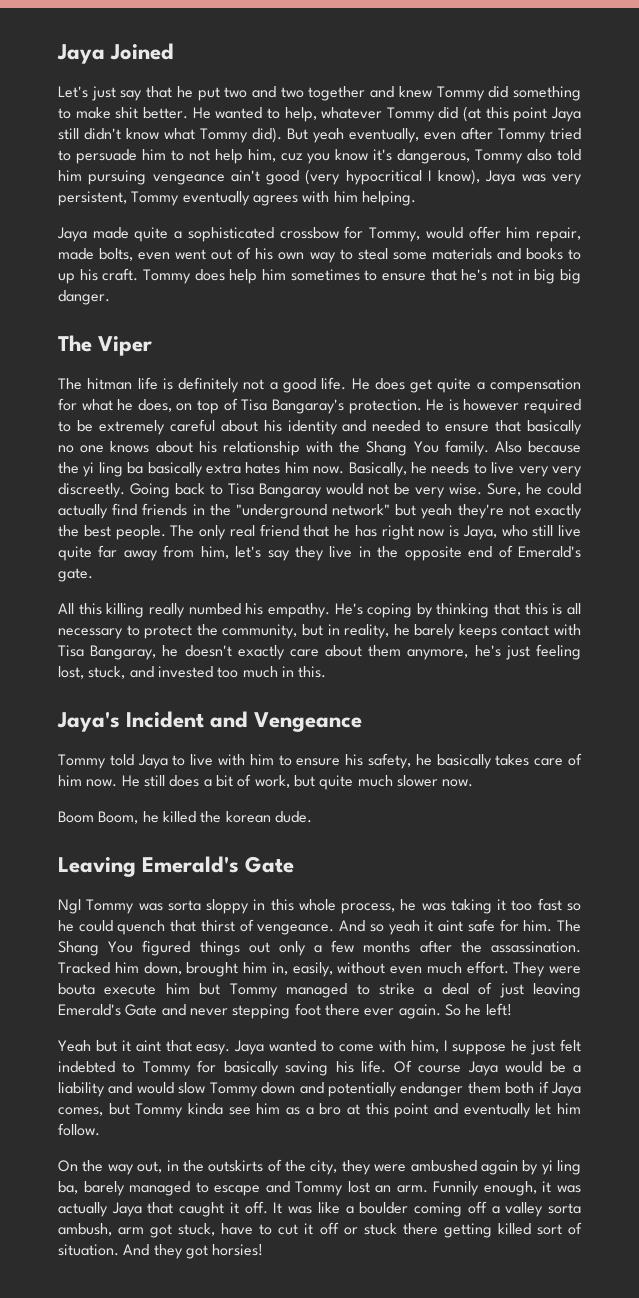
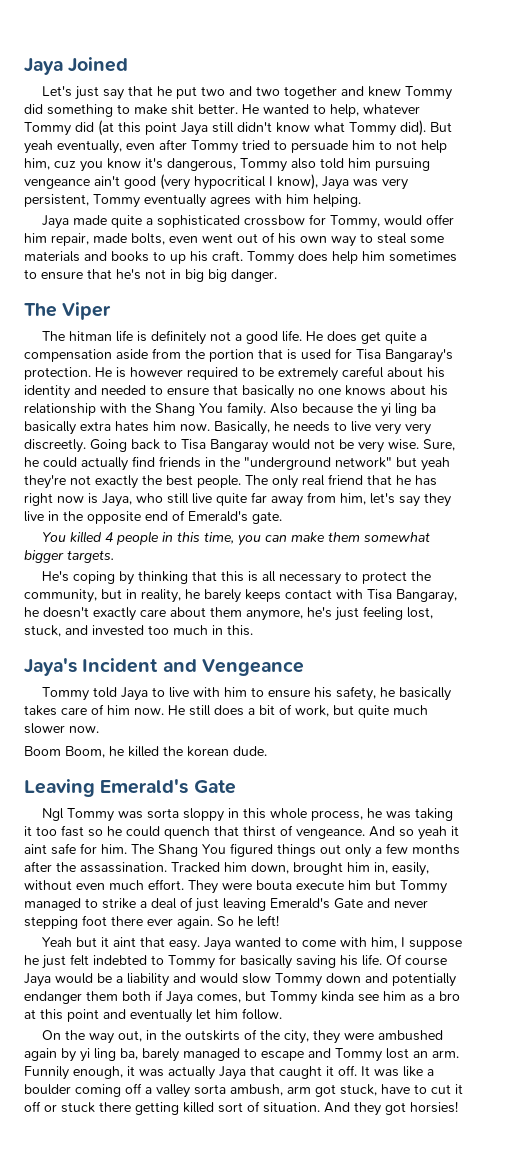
- He does get quite a compensation for what he does, on top of Tisa Bangaray's protection.
+ He does get quite a compensation aside from the portion that is used for Tisa Bangaray's protection.
- All this killing really numbed his empathy. He's coping by thinking that this is all necessary to protect the community, but in reality, he barely keeps contact with Tisa Bangaray, he doesn't exactly care about them anymore, he's just feeling lost, stuck, and invested too much in this.
+ You killed 4 people in this time, you can make them somewhat bigger targets.
+ He's coping by thinking that this is all necessary to protect the community, but in reality, he barely keeps contact with Tisa Bangaray, he doesn't exactly care about them anymore, he's just feeling lost, stuck, and invested too much in this.

